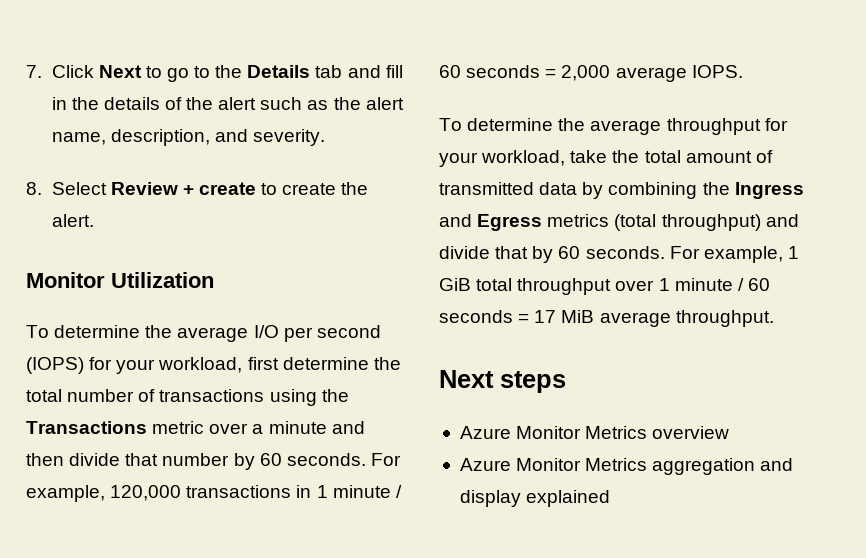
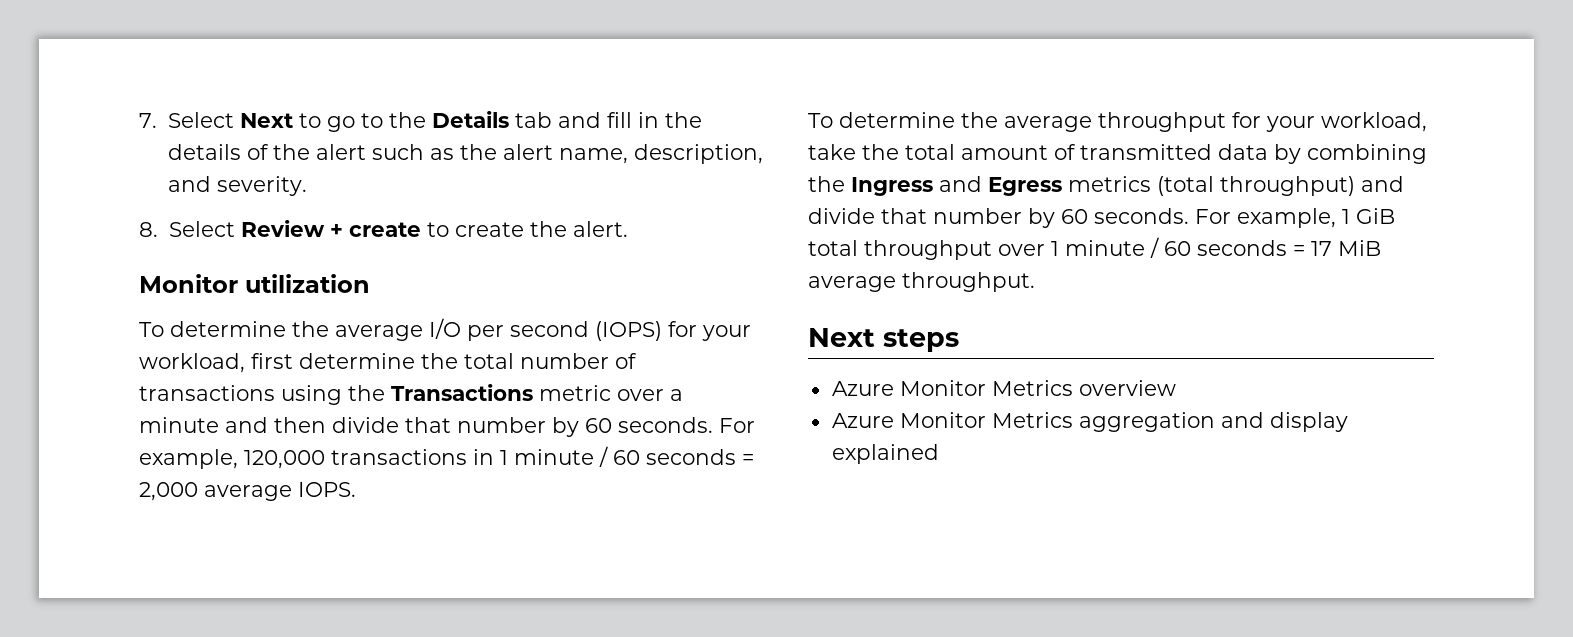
- 7. Click Next to go to the Details tab and fill in the details of the alert such as the alert name, description, and severity.
+ 7. Select Next to go to the Details tab and fill in the details of the alert such as the alert name, description, and severity.
- Monitor Utilization
+ Monitor utilization
- To determine the average throughput for your workload, take the total amount of transmitted data by combining the Ingress and Egress metrics (total throughput) and divide that by 60 seconds.
+ To determine the average throughput for your workload, take the total amount of transmitted data by combining the Ingress and Egress metrics (total throughput) and divide that number by 60 seconds.

